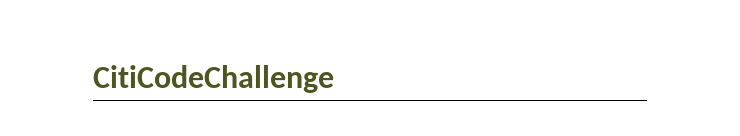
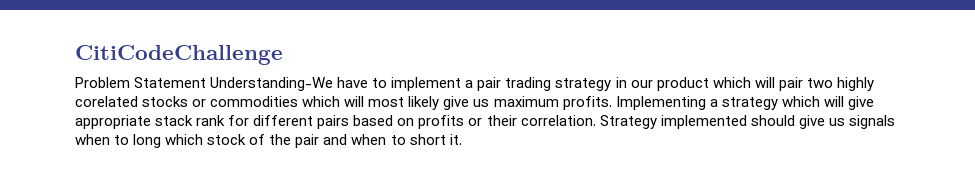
+ Problem Statement Understanding-We have to implement a pair trading strategy in our product which will pair two highly corelated stocks or commodities which will most likely give us maximum profits. Implementing a strategy which will give appropriate stack rank for different pairs based on profits or their correlation. Strategy implemented should give us signals when to long which stock of the pair and when to short it.

